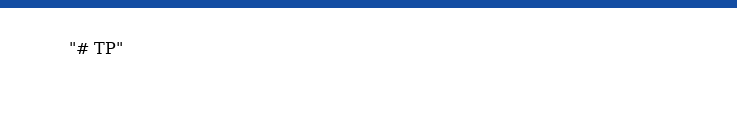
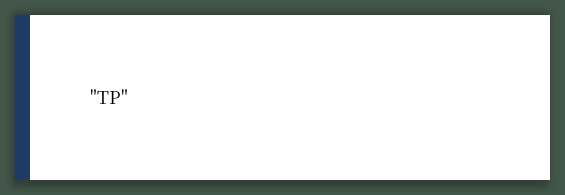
- "# TP"
+ "TP"

